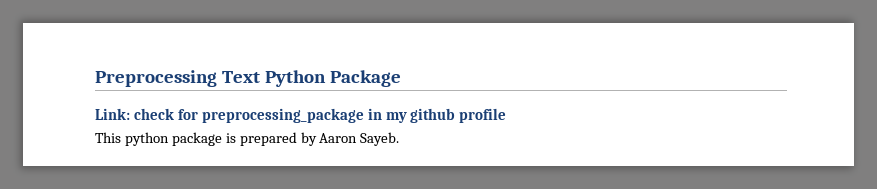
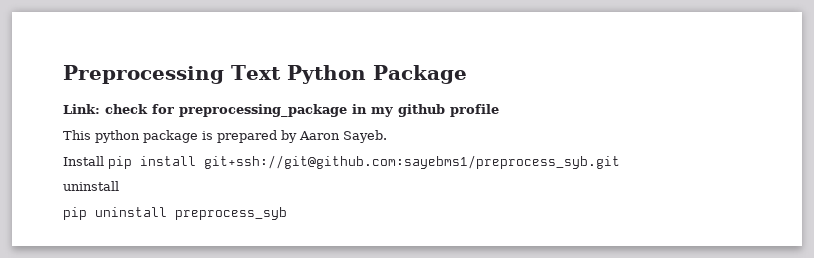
+ Install pip install git+ssh://git@github.com:sayebms1/preprocess_syb.git
+ uninstall
+ pip uninstall preprocess_syb

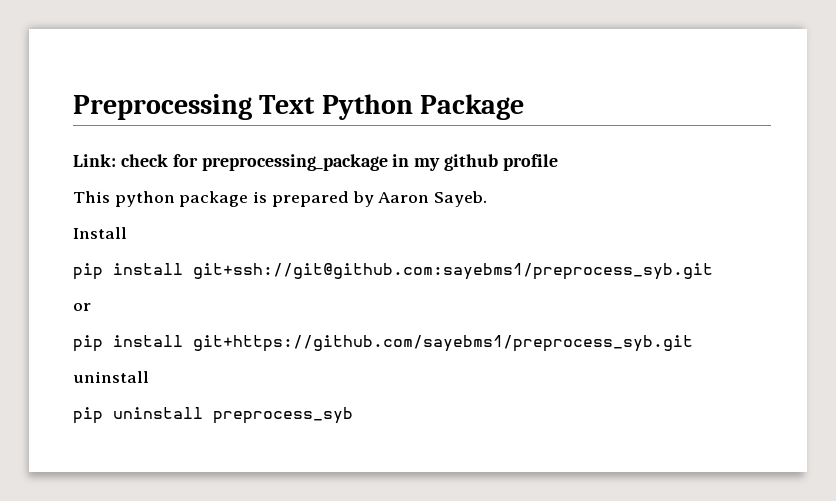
- Install pip install git+ssh://git@github.com:sayebms1/preprocess_syb.git
+ Install
+ pip install git+ssh://git@github.com:sayebms1/preprocess_syb.git
+ or
+ pip install git+https://github.com/sayebms1/preprocess_syb.git

